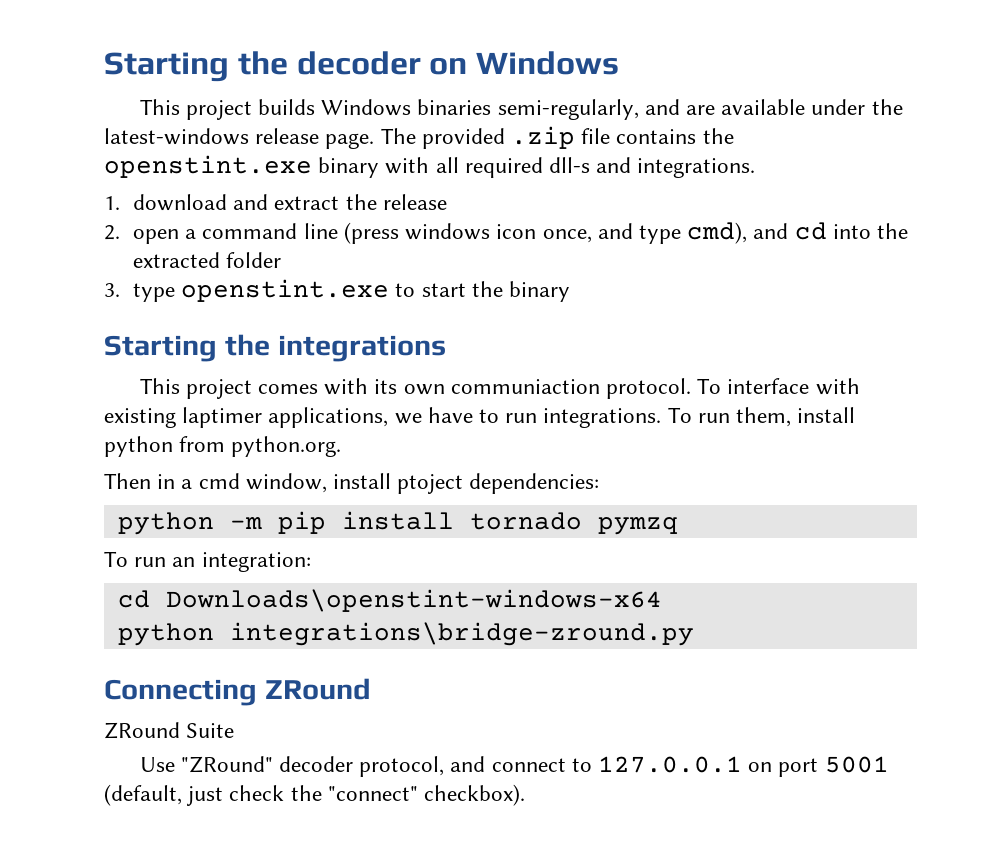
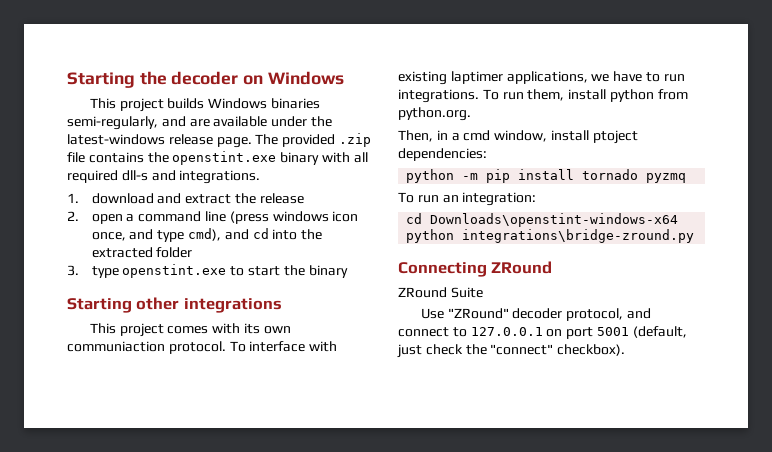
- Starting the integrations
+ Starting other integrations
- Then in a cmd window, install ptoject dependencies:
+ Then, in a cmd window, install ptoject dependencies:
- python -m pip install tornado pymzq
+ python -m pip install tornado pyzmq

